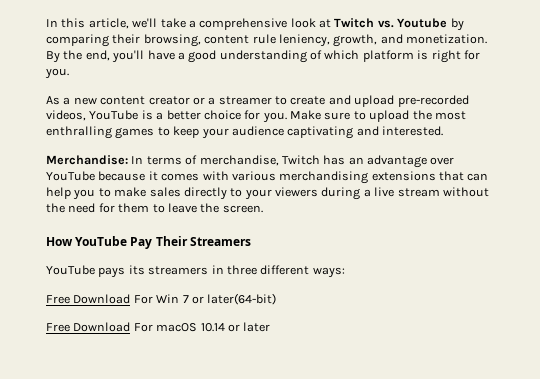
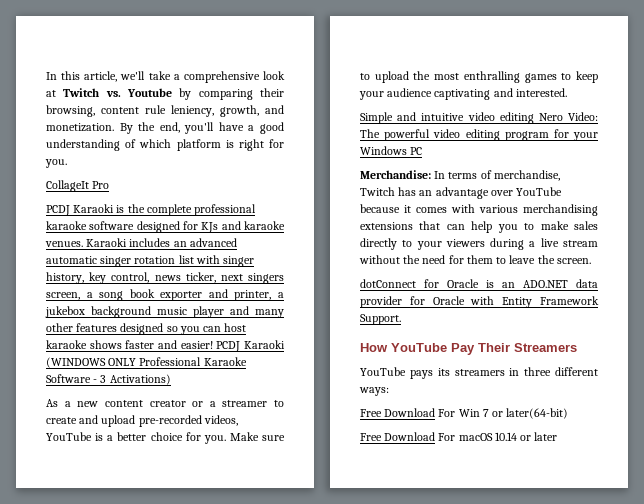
+ CollageIt Pro
+ PCDJ Karaoki is the complete professional karaoke software designed for KJs and karaoke venues. Karaoki includes an advanced automatic singer rotation list with singer history, key control, news ticker, next singers screen, a song book exporter and printer, a jukebox background music player and many other features designed so you can host karaoke shows faster and easier! PCDJ Karaoki (WINDOWS ONLY Professional Karaoke Software - 3 Activations)
+ Simple and intuitive video editing Nero Video: The powerful video editing program for your Windows PC
+ dotConnect for Oracle is an ADO.NET data provider for Oracle with Entity Framework Support.

